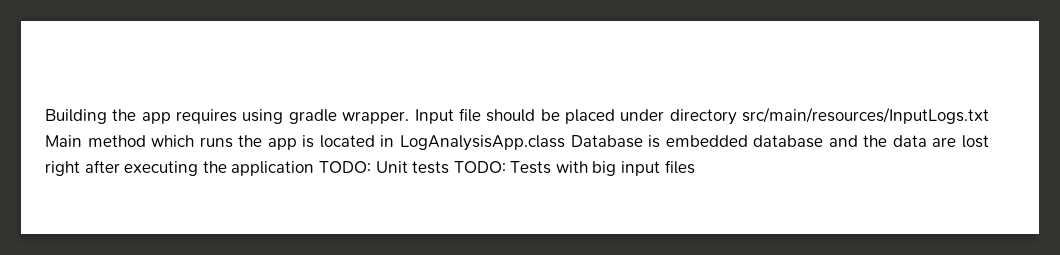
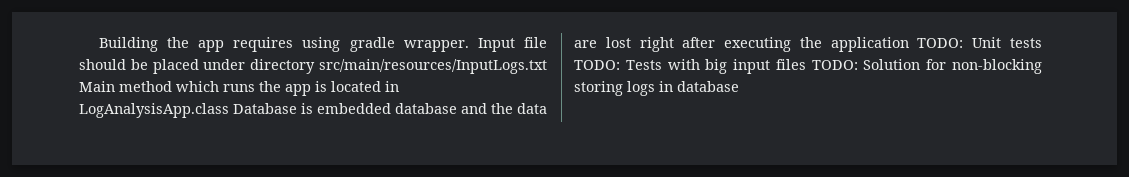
- Input file should be placed under directory src/main/resources/InputLogs.txt Main method which runs the app is located in LogAnalysisApp.class Database is embedded database and the data are lost right after executing the application TODO: Unit tests TODO: Tests with big input files
+ Input file should be placed under directory src/main/resources/InputLogs.txt Main method which runs the app is located in LogAnalysisApp.class Database is embedded database and the data are lost right after executing the application TODO: Unit tests TODO: Tests with big input files TODO: Solution for non-blocking storing logs in database

